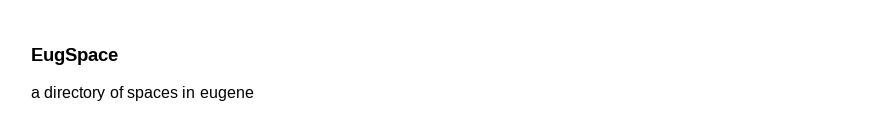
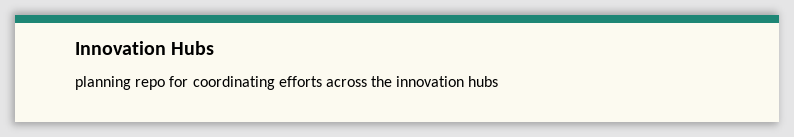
- EugSpace
- a directory of spaces in eugene
+ Innovation Hubs
+ planning repo for coordinating efforts across the innovation hubs

